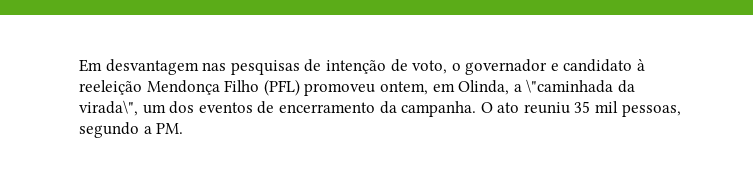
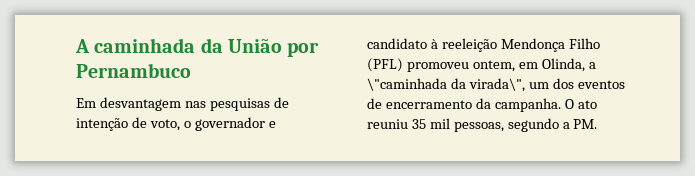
+ A caminhada da União por Pernambuco

